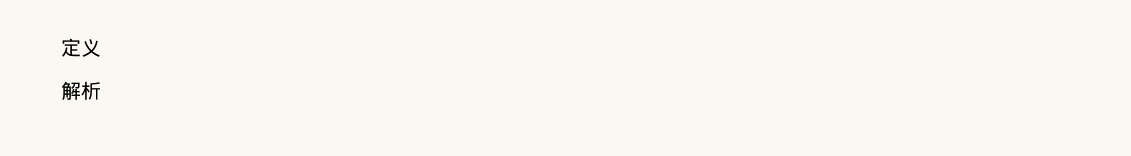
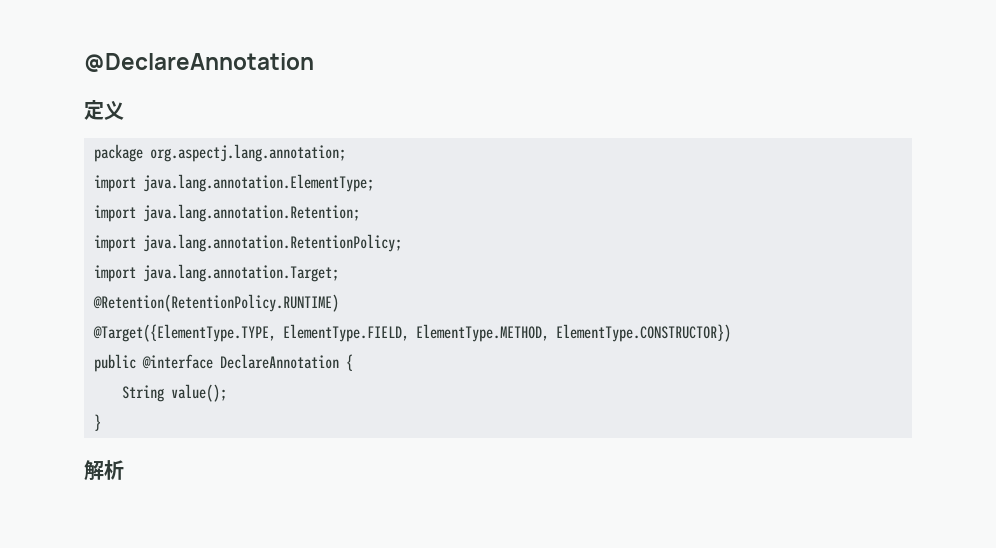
+ @DeclareAnnotation
+ package org.aspectj.lang.annotation;
+ import java.lang.annotation.ElementType;
+ import java.lang.annotation.Retention;
+ import java.lang.annotation.RetentionPolicy;
+ import java.lang.annotation.Target;
+ @Retention(RetentionPolicy.RUNTIME)
+ @Target({ElementType.TYPE, ElementType.FIELD, ElementType.METHOD, ElementType.CONSTRUCTOR})
+ public @interface DeclareAnnotation {
+ String value();
+ }

